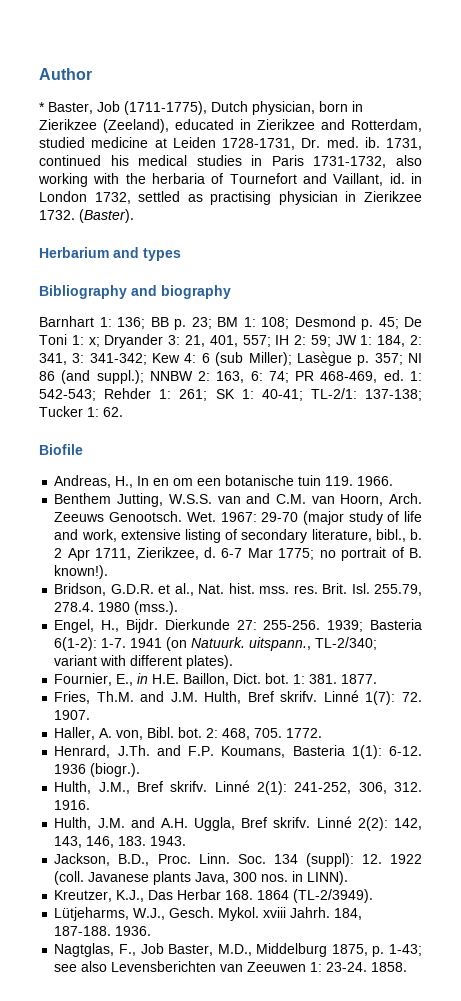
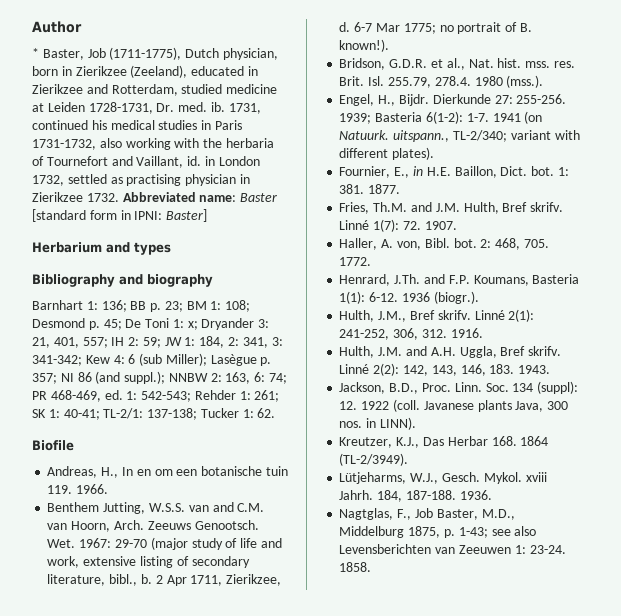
- (Baster).
+ Abbreviated name: Baster [standard form in IPNI: Baster]

